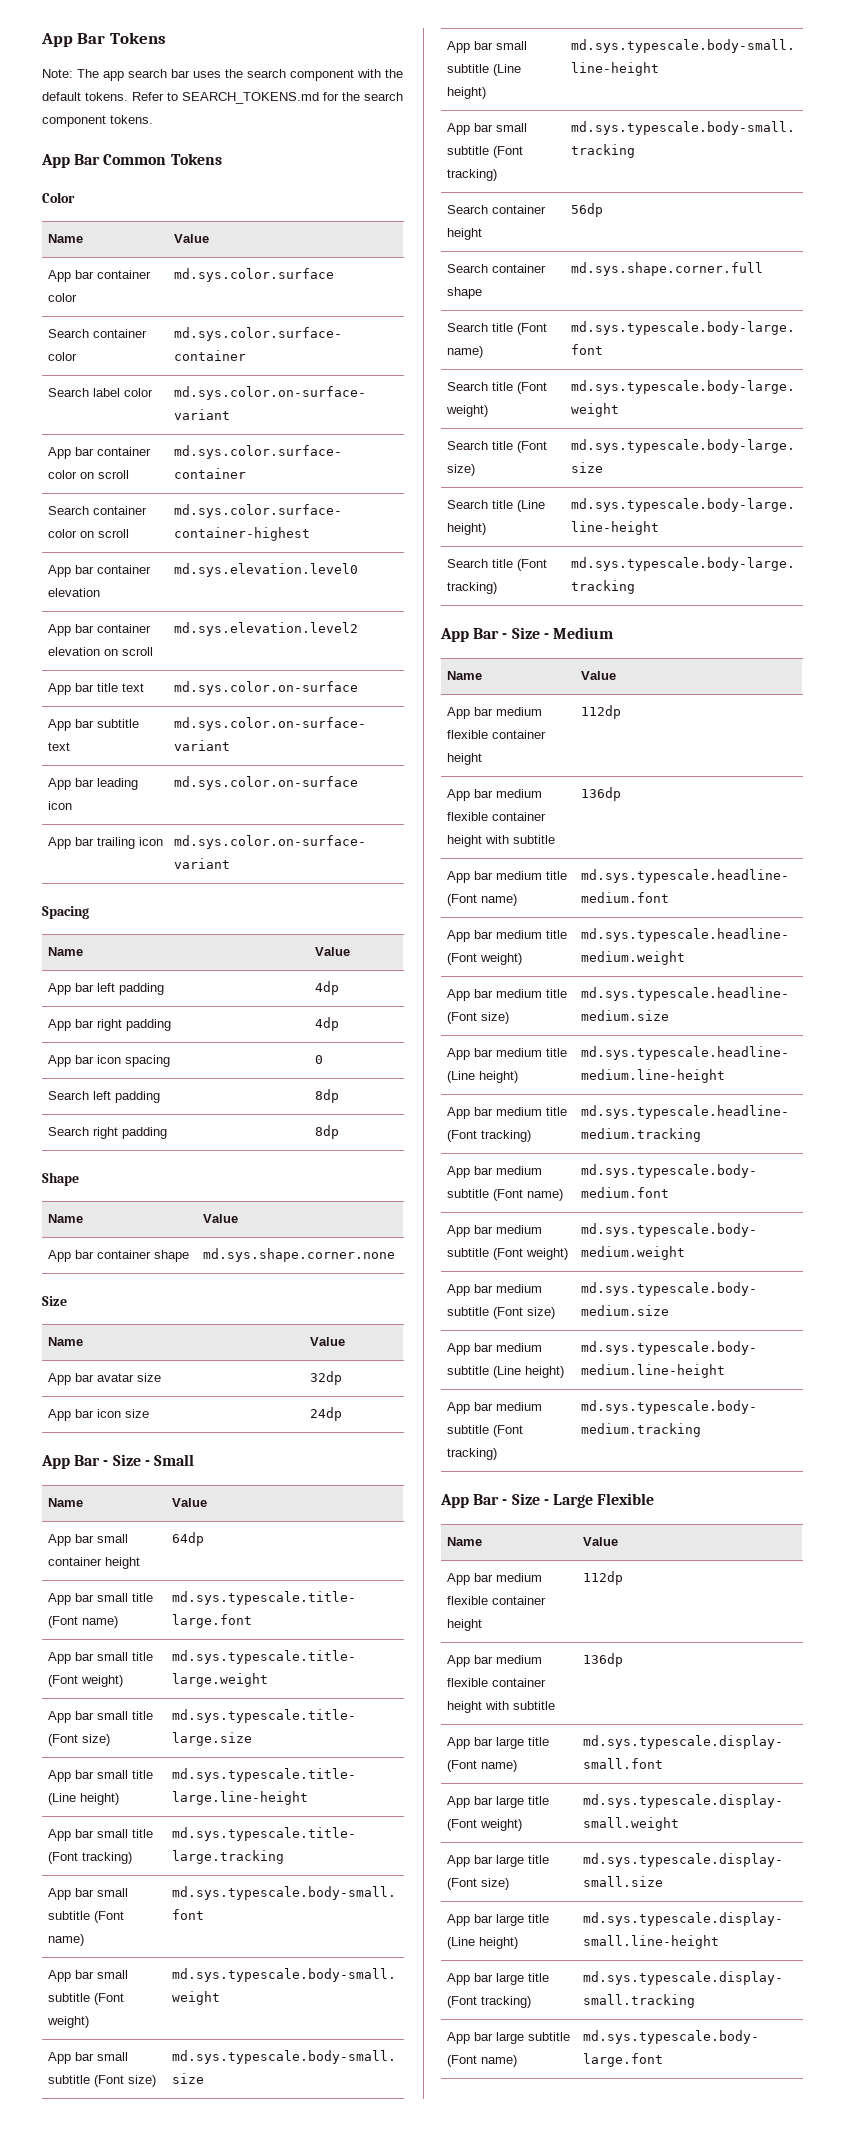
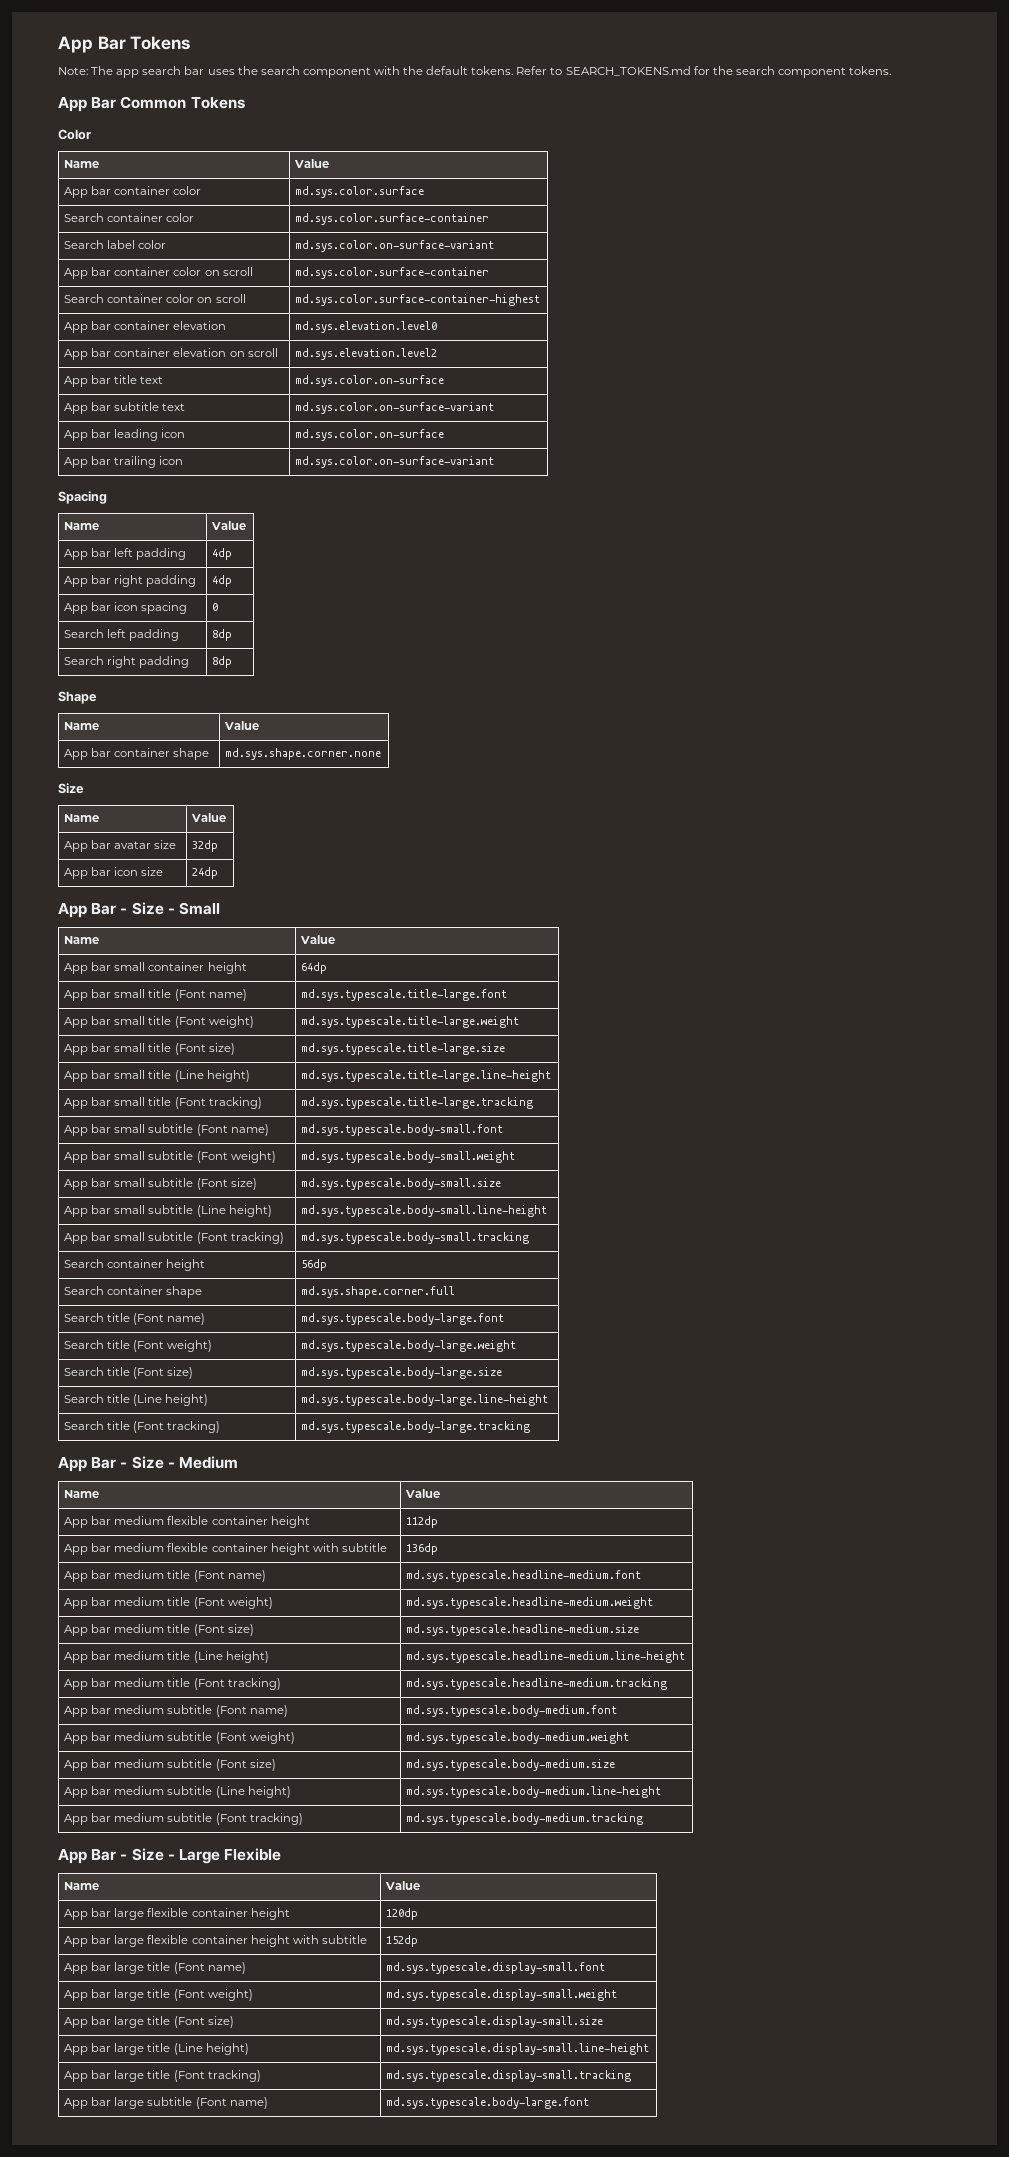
  App Bar - Size - Large Flexible
  Name | Value
- App bar medium flexible container height | 112dp
- App bar medium flexible container height with subtitle | 136dp
+ App bar large flexible container height | 120dp
+ App bar large flexible container height with subtitle | 152dp

